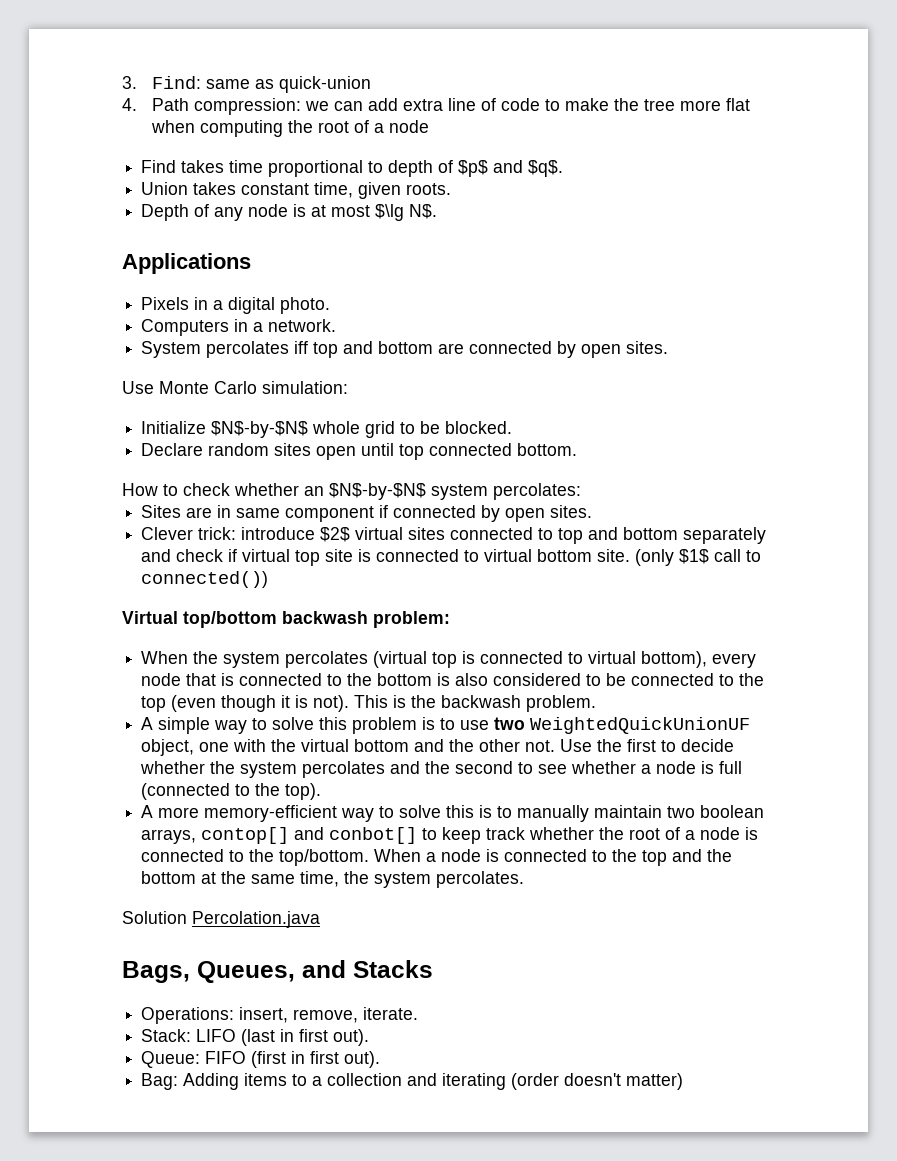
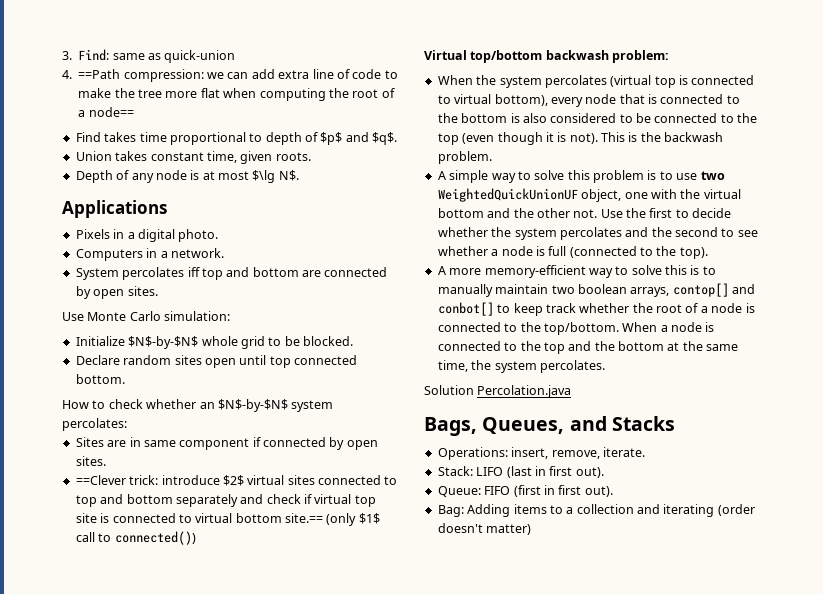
- 4. Path compression: we can add extra line of code to make the tree more flat when computing the root of a node
+ 4. ==Path compression: we can add extra line of code to make the tree more flat when computing the root of a node==
- Clever trick: introduce $2$ virtual sites connected to top and bottom separately and check if virtual top site is connected to virtual bottom site. (only $1$ call to connected())
+ ==Clever trick: introduce $2$ virtual sites connected to top and bottom separately and check if virtual top site is connected to virtual bottom site.== (only $1$ call to connected())

